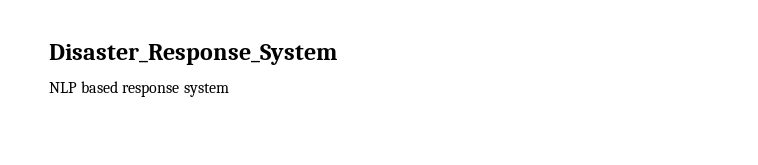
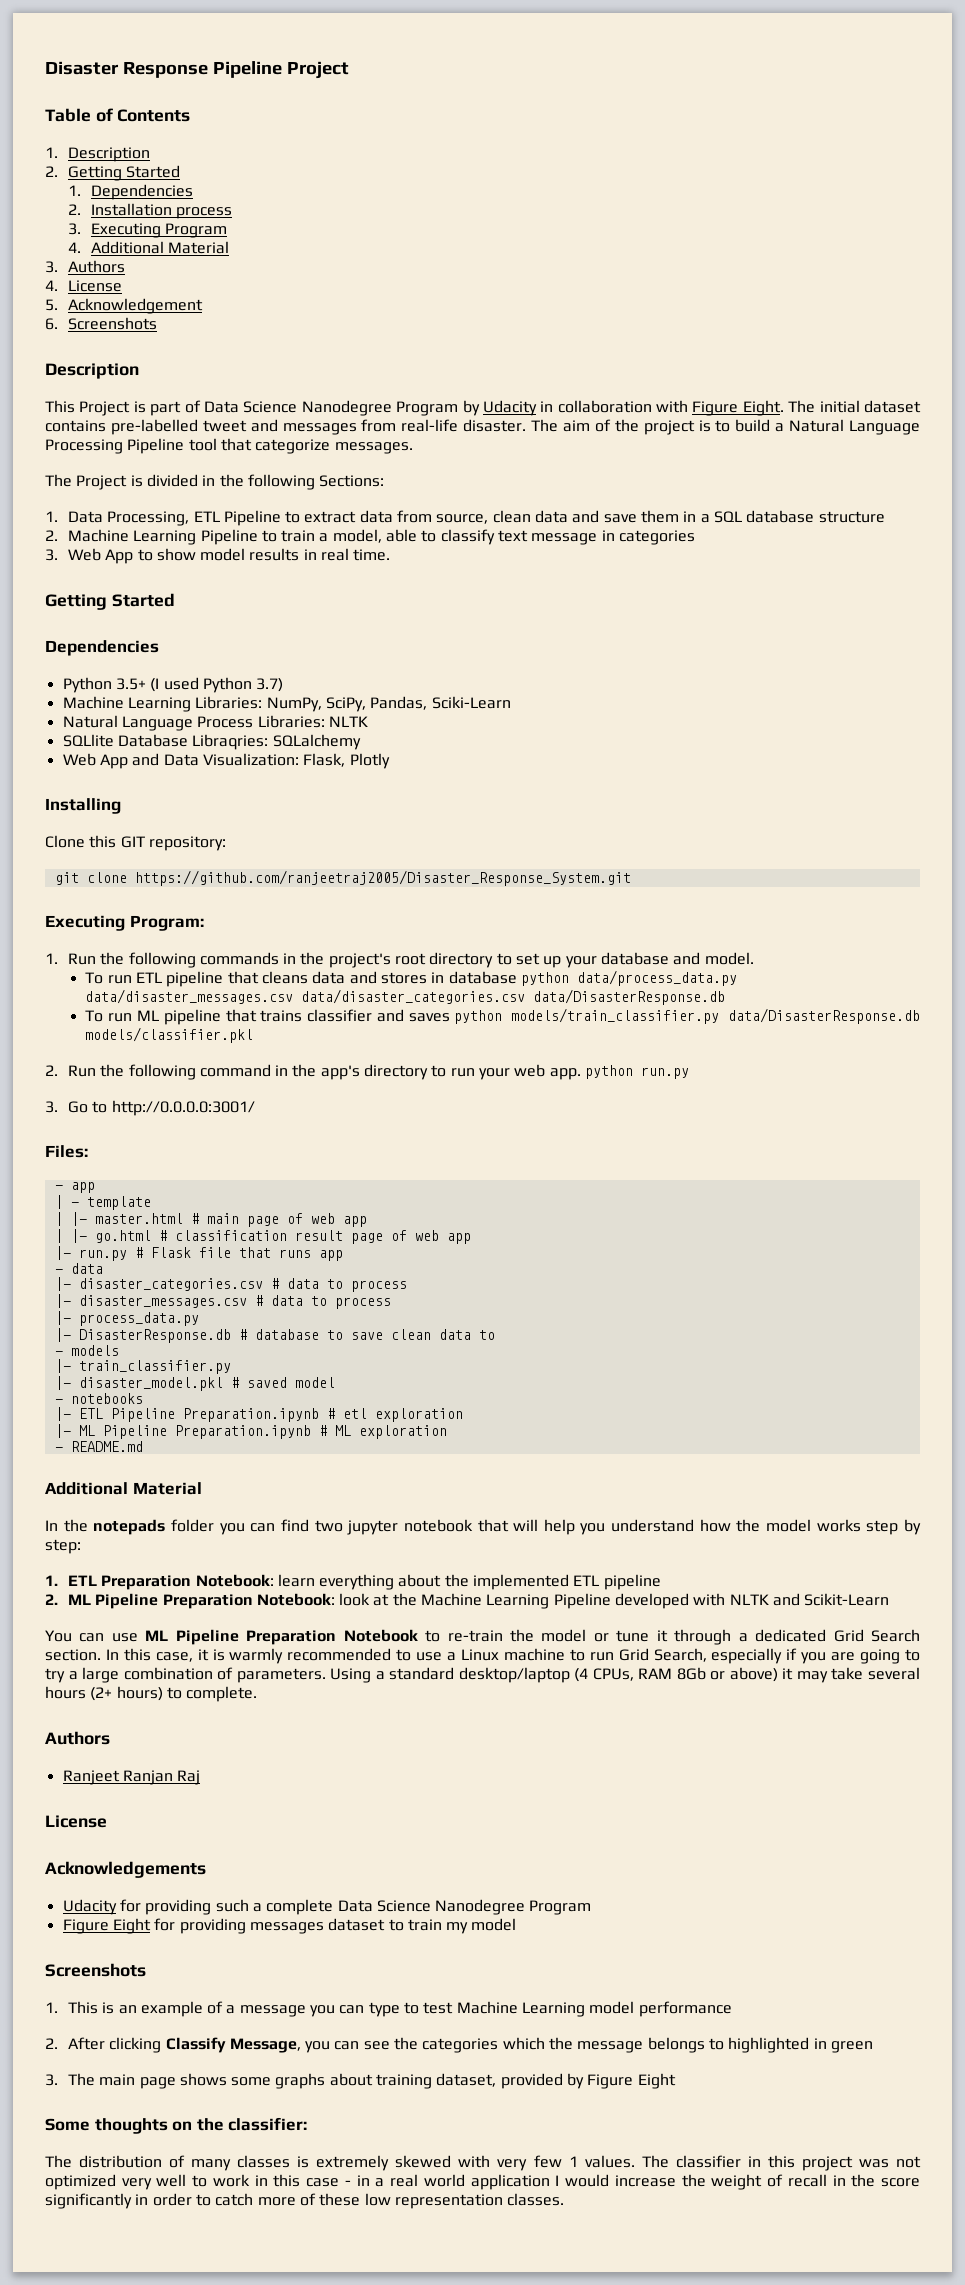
- Disaster_Response_System
- NLP based response system
+ Disaster Response Pipeline Project
+ Table of Contents
+ 1. Description
+ 2. Getting Started
+ 1. Dependencies
+ 2. Installation process
+ 3. Executing Program
+ 4. Additional Material
+ 3. Authors
+ 4. License
+ 5. Acknowledgement
+ 6. Screenshots
+ Description
+ This Project is part of Data Science Nanodegree Program by Udacity in collaboration with Figure Eight. The initial dataset contains pre-labelled tweet and messages from real-life disaster. The aim of the project is to build a Natural Language Processing Pipeline tool that categorize messages.
+ The Project is divided in the following Sections:
+ 1. Data Processing, ETL Pipeline to extract data from source, clean data and save them in a SQL database structure
+ 2. Machine Learning Pipeline to train a model, able to classify text message in categories
+ 3. Web App to show model results in real time.
+ Getting Started
+ Dependencies
+ Python 3.5+ (I used Python 3.7)
+ Machine Learning Libraries: NumPy, SciPy, Pandas, Sciki-Learn
+ Natural Language Process Libraries: NLTK
+ SQLlite Database Libraqries: SQLalchemy
+ Web App and Data Visualization: Flask, Plotly
+ Installing
+ Clone this GIT repository:
+ git clone https://github.com/ranjeetraj2005/Disaster_Response_System.git
+ Executing Program:
+ 1. Run the following commands in the project's root directory to set up your database and model.
+ To run ETL pipeline that cleans data and stores in database python data/process_data.py data/disaster_messages.csv data/disaster_categories.csv data/DisasterResponse.db
+ To run ML pipeline that trains classifier and saves python models/train_classifier.py data/DisasterResponse.db models/classifier.pkl
+ 2. Run the following command in the app's directory to run your web app. python run.py
+ 3. Go to http://0.0.0.0:3001/
+ Files:
+ - app
+ | - template
+ | |- master.html # main page of web app
+ | |- go.html # classification result page of web app
+ |- run.py # Flask file that runs app
+ - data
+ |- disaster_categories.csv # data to process
+ |- disaster_messages.csv # data to process
+ |- process_data.py
+ |- DisasterResponse.db # database to save clean data to
+ - models
+ |- train_classifier.py
+ |- disaster_model.pkl # saved model
+ - notebooks
+ |- ETL Pipeline Preparation.ipynb # etl exploration
+ |- ML Pipeline Preparation.ipynb # ML exploration
+ - README.md
+ Additional Material
+ In the notepads folder you can find two jupyter notebook that will help you understand how the model works step by step:
+ 1. ETL Preparation Notebook: learn everything about the implemented ETL pipeline
+ 2. ML Pipeline Preparation Notebook: look at the Machine Learning Pipeline developed with NLTK and Scikit-Learn
+ You can use ML Pipeline Preparation Notebook to re-train the model or tune it through a dedicated Grid Search section. In this case, it is warmly recommended to use a Linux machine to run Grid Search, especially if you are going to try a large combination of parameters. Using a standard desktop/laptop (4 CPUs, RAM 8Gb or above) it may take several hours (2+ hours) to complete.
+ Authors
+ Ranjeet Ranjan Raj
+ License
+ Acknowledgements
+ Udacity for providing such a complete Data Science Nanodegree Program
+ Figure Eight for providing messages dataset to train my model
+ Screenshots
+ 1. This is an example of a message you can type to test Machine Learning model performance
+ 2. After clicking Classify Message, you can see the categories which the message belongs to highlighted in green
+ 3. The main page shows some graphs about training dataset, provided by Figure Eight
+ Some thoughts on the classifier:
+ The distribution of many classes is extremely skewed with very few 1 values. The classifier in this project was not optimized very well to work in this case - in a real world application I would increase the weight of recall in the score significantly in order to catch more of these low representation classes.

